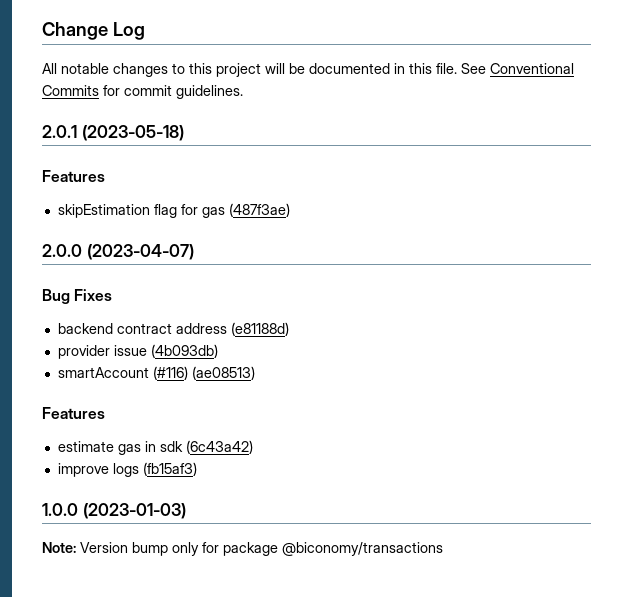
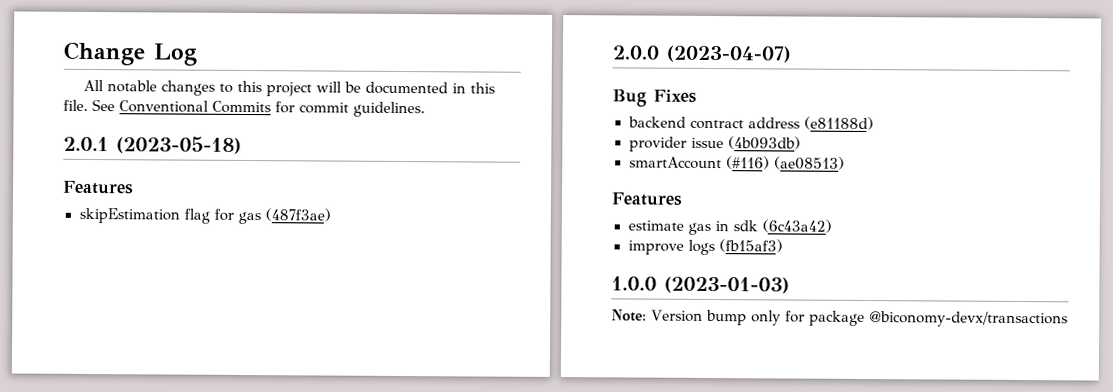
- Note: Version bump only for package @biconomy/transactions
+ Note: Version bump only for package @biconomy-devx/transactions

